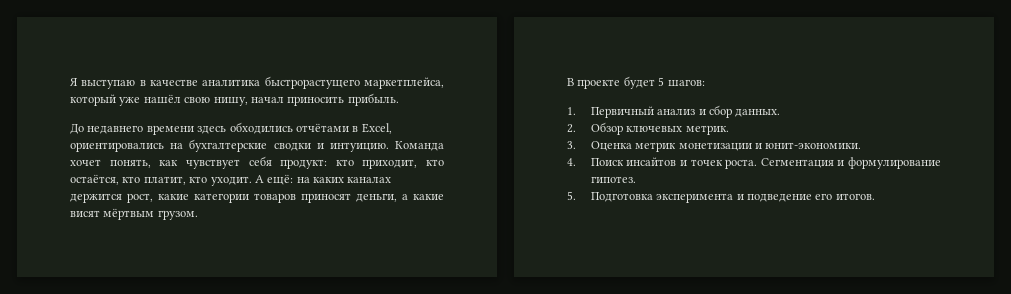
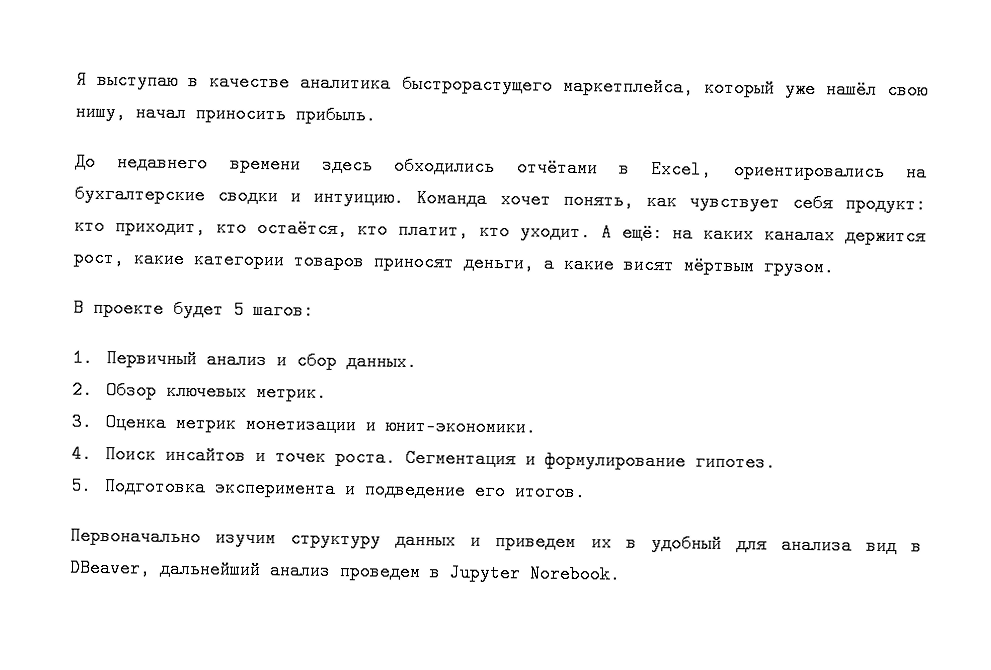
+ Первоначально изучим структуру данных и приведем их в удобный для анализа вид в DBeaver, дальнейший анализ проведем в Jupyter Norebook.

